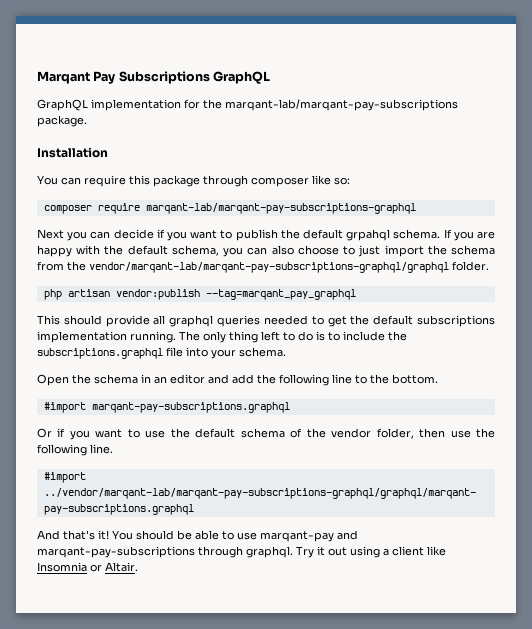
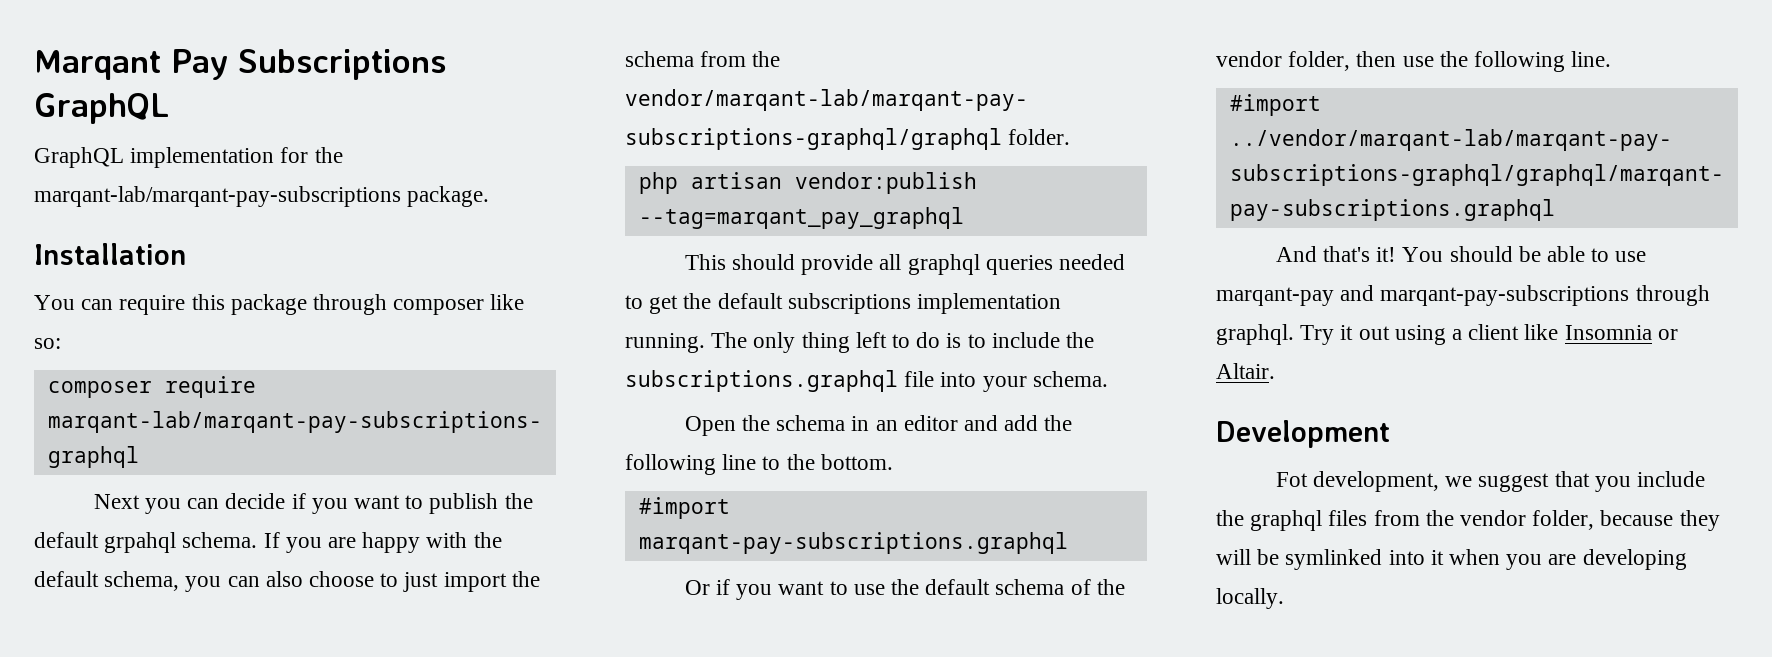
+ Development
+ Fot development, we suggest that you include the graphql files from the vendor folder, because they will be symlinked into it when you are developing locally.

